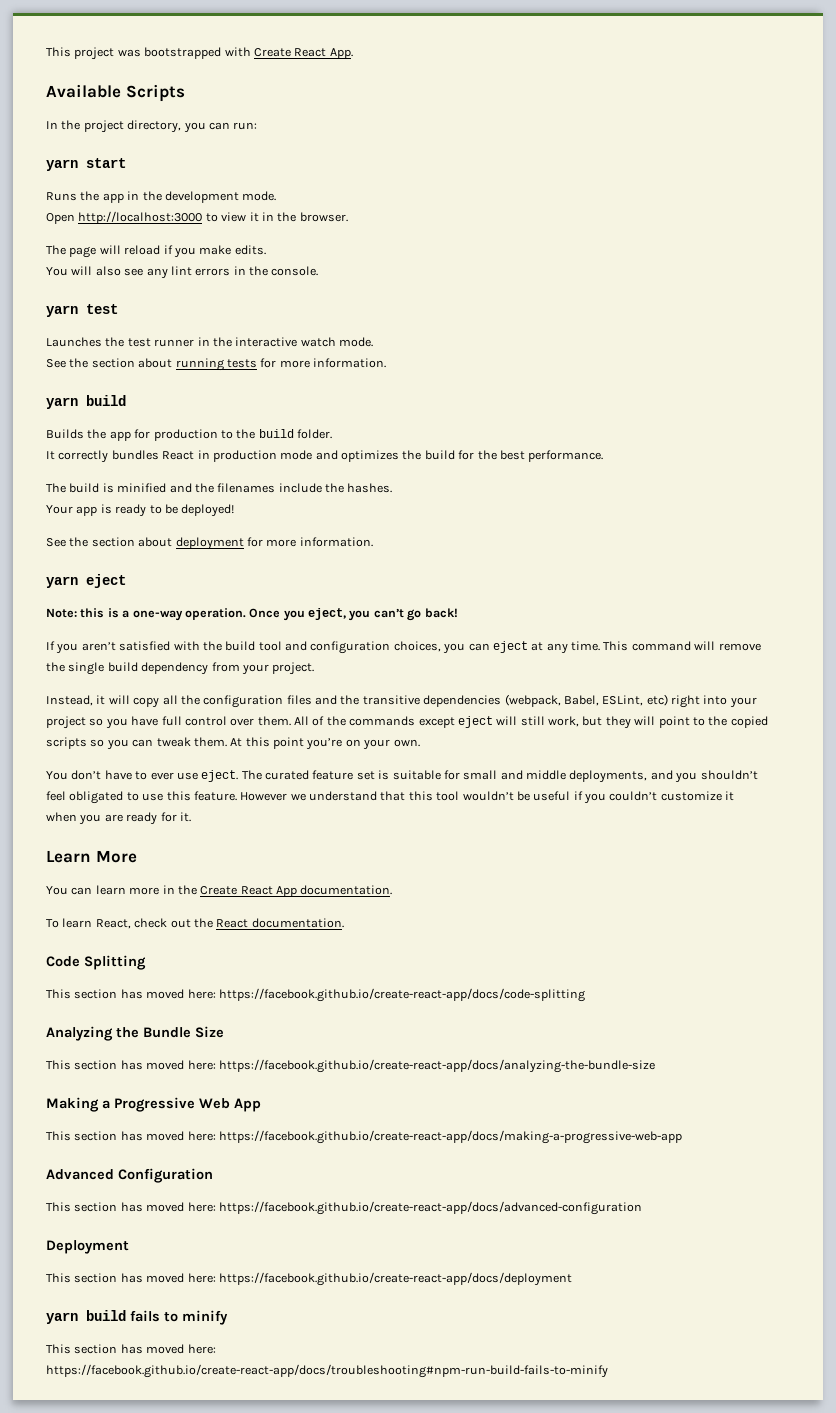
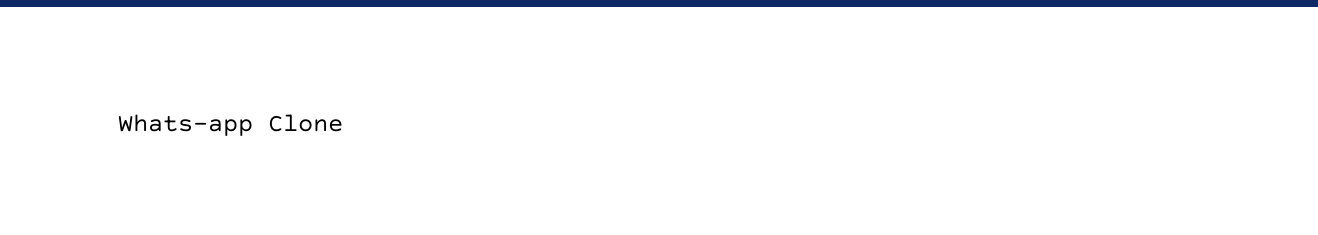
- This project was bootstrapped with Create React App.
- Available Scripts
- In the project directory, you can run:
- yarn start
- Runs the app in the development mode.
- Open http://localhost:3000 to view it in the browser.
- The page will reload if you make edits.
- You will also see any lint errors in the console.
- yarn test
- Launches the test runner in the interactive watch mode.
- See the section about running tests for more information.
- yarn build
- Builds the app for production to the build folder.
- It correctly bundles React in production mode and optimizes the build for the best performance.
- The build is minified and the filenames include the hashes.
- Your app is ready to be deployed!
- See the section about deployment for more information.
- yarn eject
- Note: this is a one-way operation. Once you eject, you can’t go back!
- If you aren’t satisfied with the build tool and configuration choices, you can eject at any time. This command will remove the single build dependency from your project.
- Instead, it will copy all the configuration files and the transitive dependencies (webpack, Babel, ESLint, etc) right into your project so you have full control over them. All of the commands except eject will still work, but they will point to the copied scripts so you can tweak them. At this point you’re on your own.
- You don’t have to ever use eject. The curated feature set is suitable for small and middle deployments, and you shouldn’t feel obligated to use this feature. However we understand that this tool wouldn’t be useful if you couldn’t customize it when you are ready for it.
- Learn More
- You can learn more in the Create React App documentation.
- To learn React, check out the React documentation.
- Code Splitting
- This section has moved here: https://facebook.github.io/create-react-app/docs/code-splitting
- Analyzing the Bundle Size
- This section has moved here: https://facebook.github.io/create-react-app/docs/analyzing-the-bundle-size
- Making a Progressive Web App
- This section has moved here: https://facebook.github.io/create-react-app/docs/making-a-progressive-web-app
- Advanced Configuration
- This section has moved here: https://facebook.github.io/create-react-app/docs/advanced-configuration
- Deployment
- This section has moved here: https://facebook.github.io/create-react-app/docs/deployment
- yarn build fails to minify
- This section has moved here: https://facebook.github.io/create-react-app/docs/troubleshooting#npm-run-build-fails-to-minify
+ Whats-app Clone

